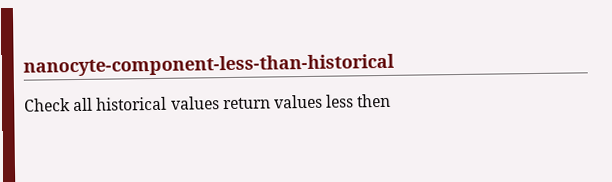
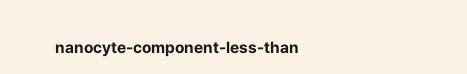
- nanocyte-component-less-than-historical
- Check all historical values return values less then
+ nanocyte-component-less-than

